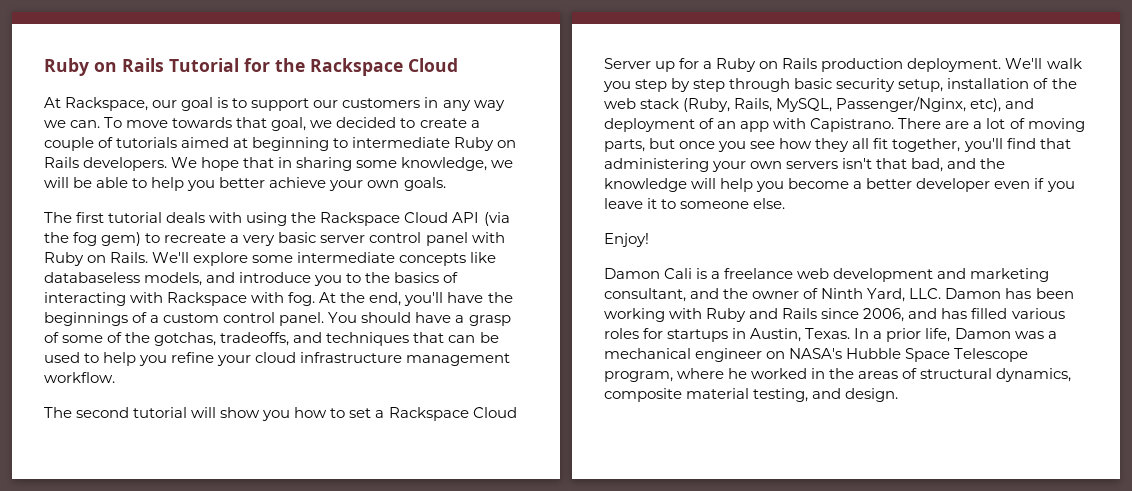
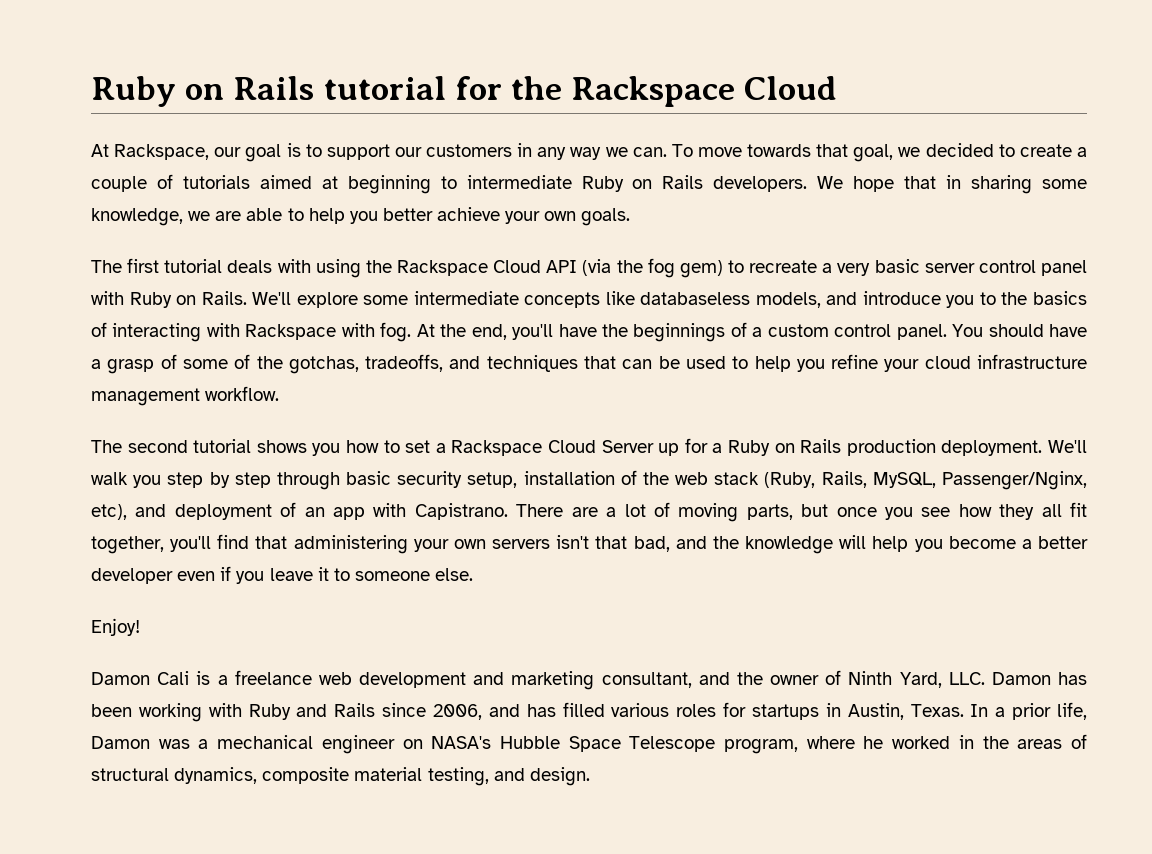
- Ruby on Rails Tutorial for the Rackspace Cloud
+ Ruby on Rails tutorial for the Rackspace Cloud
- We hope that in sharing some knowledge, we will be able to help you better achieve your own goals.
+ We hope that in sharing some knowledge, we are able to help you better achieve your own goals.
- The second tutorial will show you how to set a Rackspace Cloud Server up for a Ruby on Rails production deployment.
+ The second tutorial shows you how to set a Rackspace Cloud Server up for a Ruby on Rails production deployment.

